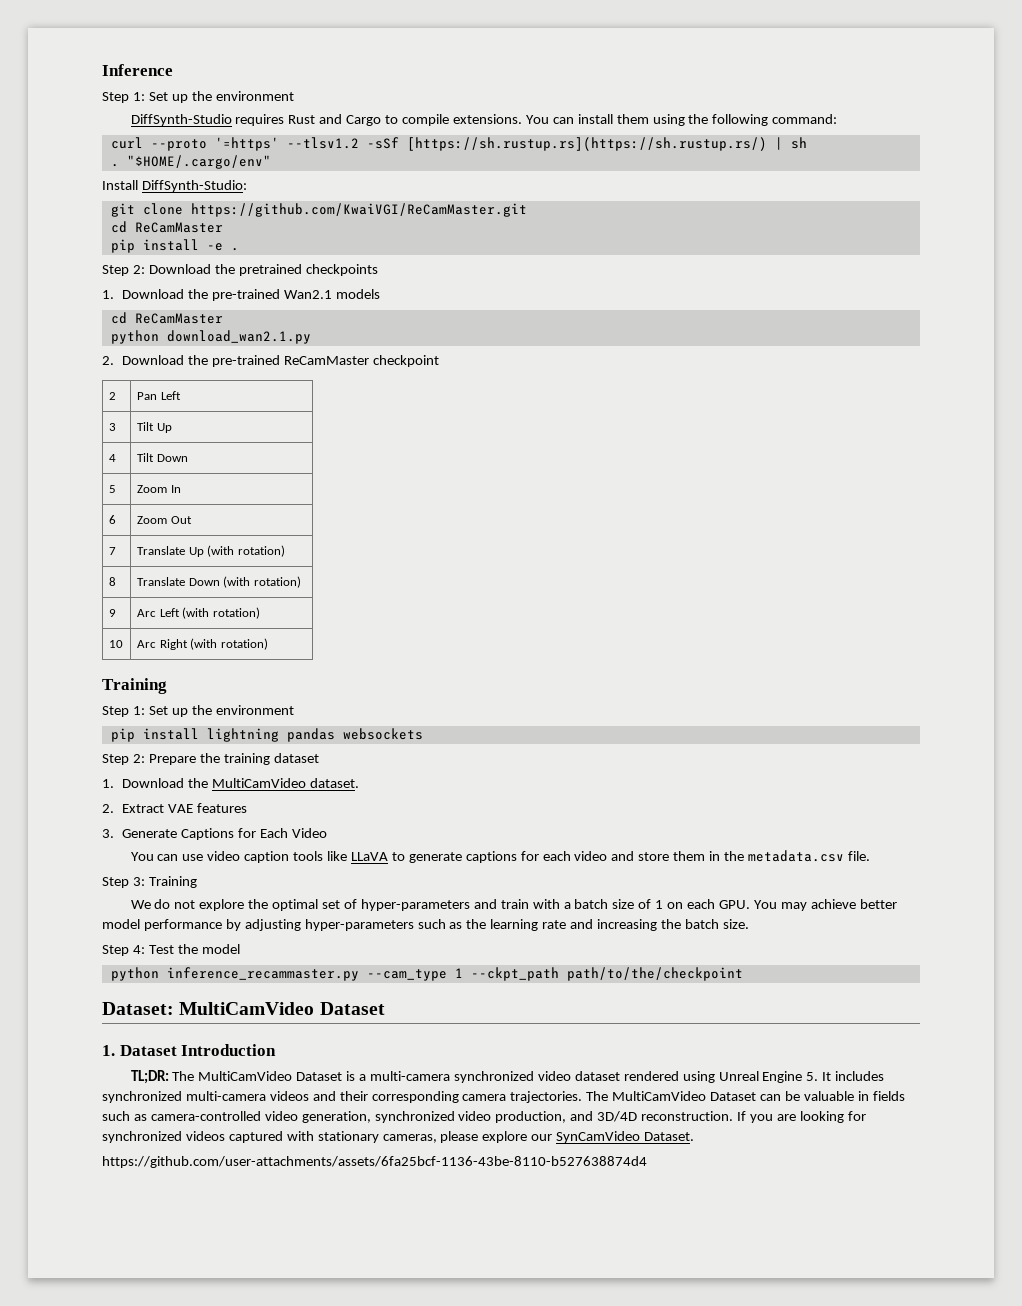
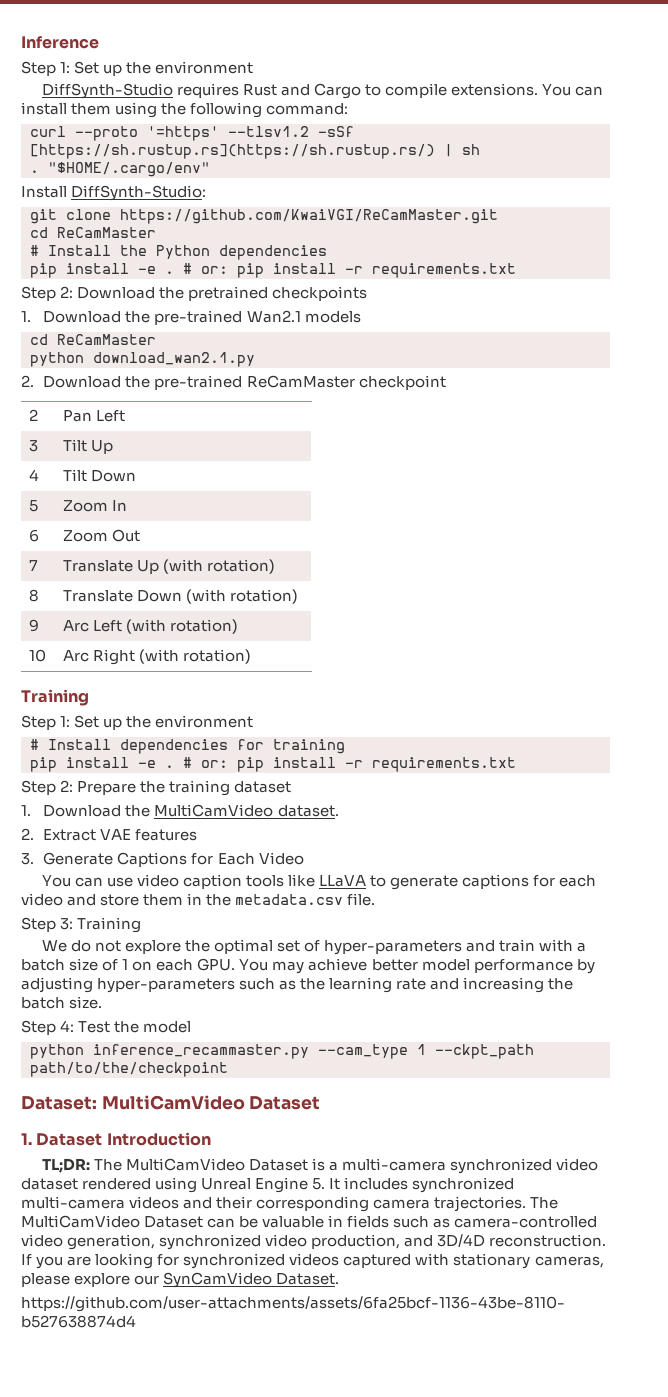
- pip install -e .
+ # Install the Python dependencies
+ pip install -e . # or: pip install -r requirements.txt
- pip install lightning pandas websockets
+ # Install dependencies for training
+ pip install -e . # or: pip install -r requirements.txt

